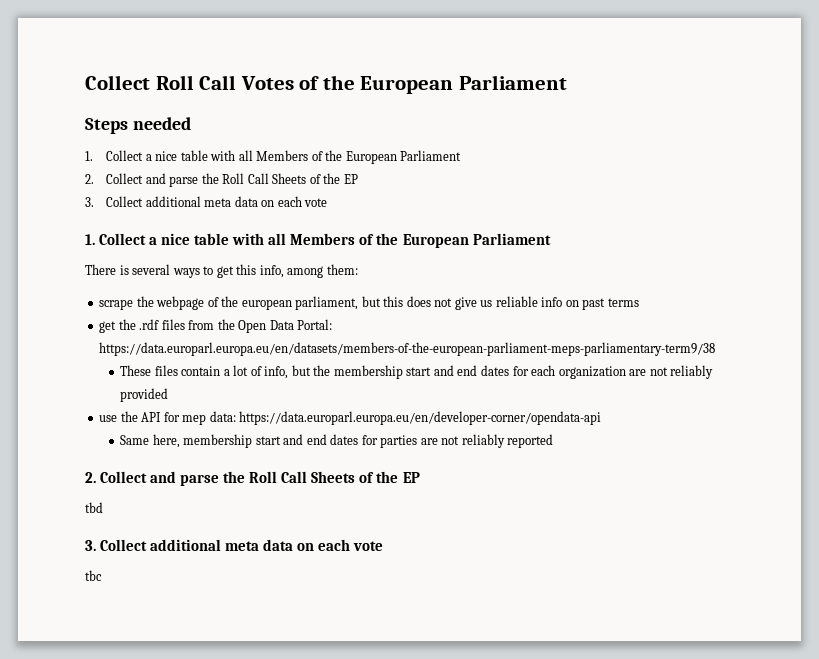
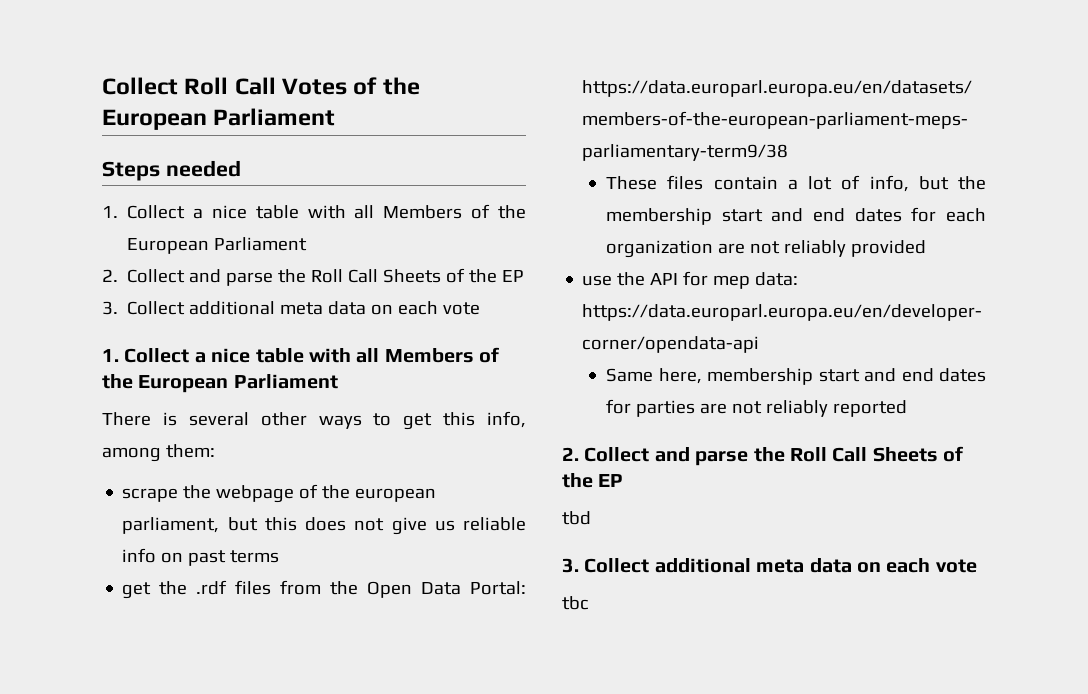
- There is several ways to get this info, among them:
+ There is several other ways to get this info, among them:

